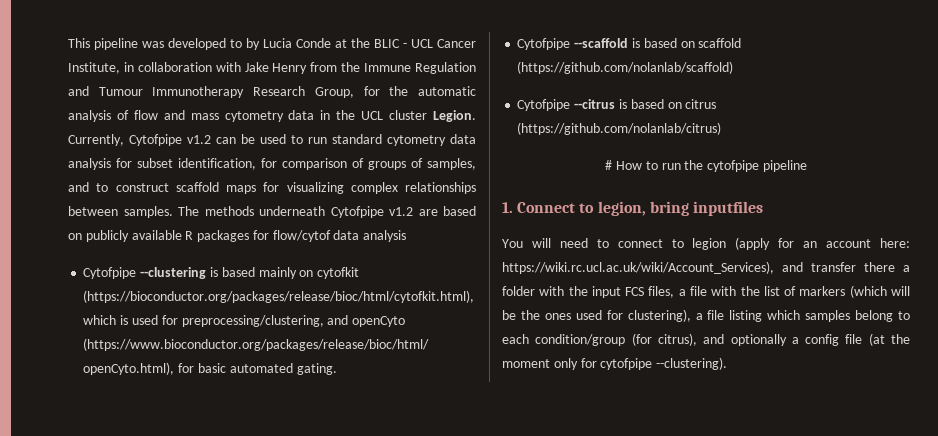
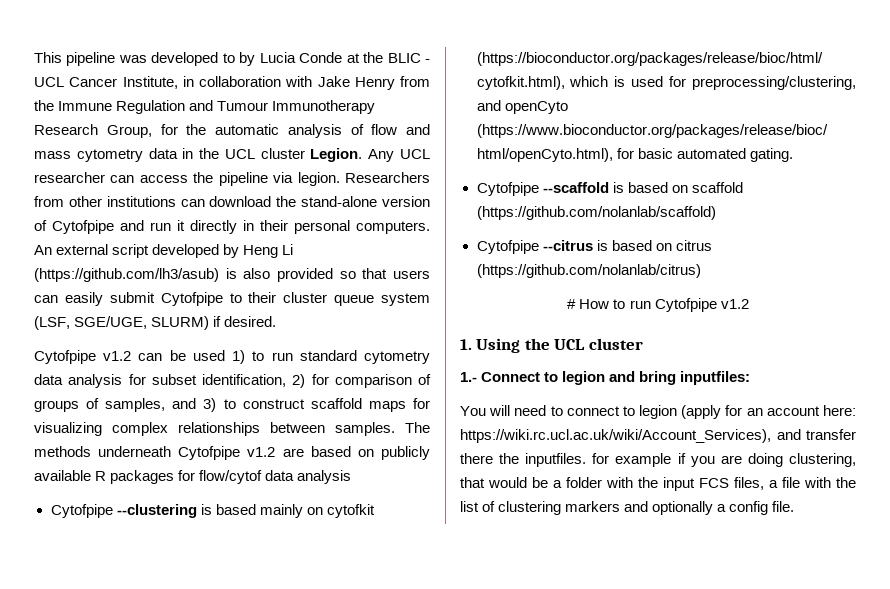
- Currently, Cytofpipe v1.2 can be used to run standard cytometry data analysis for subset identification, for comparison of groups of samples, and to construct scaffold maps for visualizing complex relationships between samples.
+ Any UCL researcher can access the pipeline via legion. Researchers from other institutions can download the stand-alone version of Cytofpipe and run it directly in their personal computers. An external script developed by Heng Li (https://github.com/lh3/asub) is also provided so that users can easily submit Cytofpipe to their cluster queue system (LSF, SGE/UGE, SLURM) if desired.
+ Cytofpipe v1.2 can be used 1) to run standard cytometry data analysis for subset identification, 2) for comparison of groups of samples, and 3) to construct scaffold maps for visualizing complex relationships between samples.
- # How to run the cytofpipe pipeline
- 1. Connect to legion, bring inputfiles
+ # How to run Cytofpipe v1.2
+ 1. Using the UCL cluster
+ 1.- Connect to legion and bring inputfiles:
- You will need to connect to legion (apply for an account here: https://wiki.rc.ucl.ac.uk/wiki/Account_Services), and transfer there a folder with the input FCS files, a file with the list of markers (which will be the ones used for clustering), a file listing which samples belong to each condition/group (for citrus), and optionally a config file (at the moment only for cytofpipe --clustering).
+ You will need to connect to legion (apply for an account here: https://wiki.rc.ucl.ac.uk/wiki/Account_Services), and transfer there the inputfiles. for example if you are doing clustering, that would be a folder with the input FCS files, a file with the list of clustering markers and optionally a config file.

